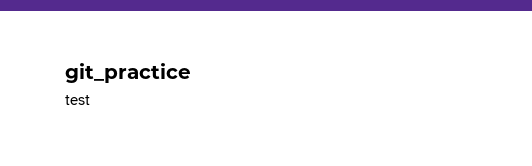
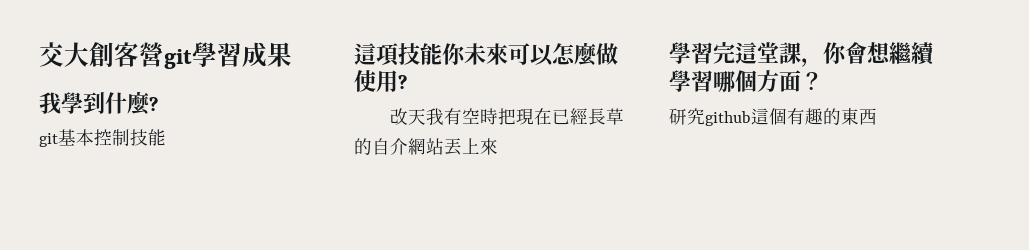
- git_practice
- test
+ 交大創客營git學習成果
+ 我學到什麼?
+ git基本控制技能
+ 這項技能你未來可以怎麼做使用?
+ 改天我有空時把現在已經長草的自介網站丟上來
+ 學習完這堂課，你會想繼續學習哪個方面？
+ 研究github這個有趣的東西

